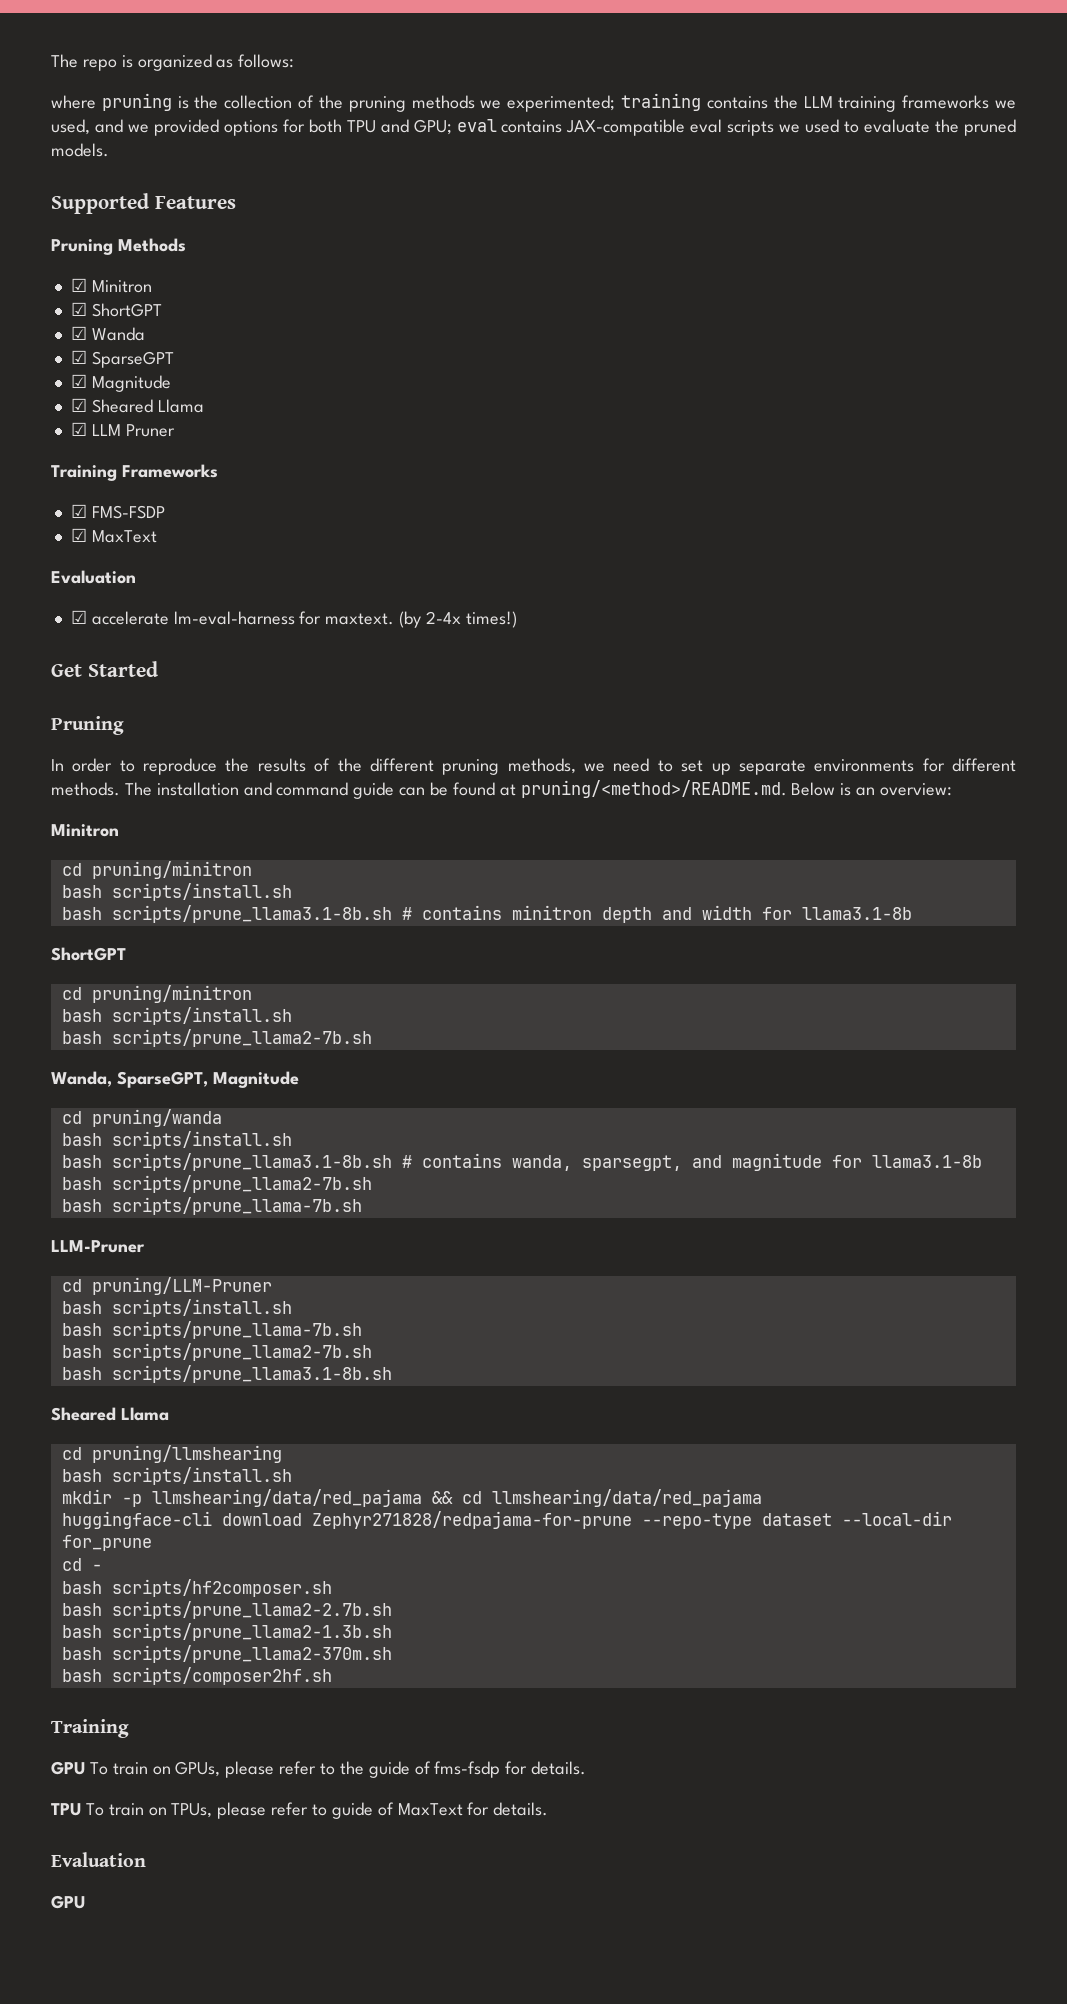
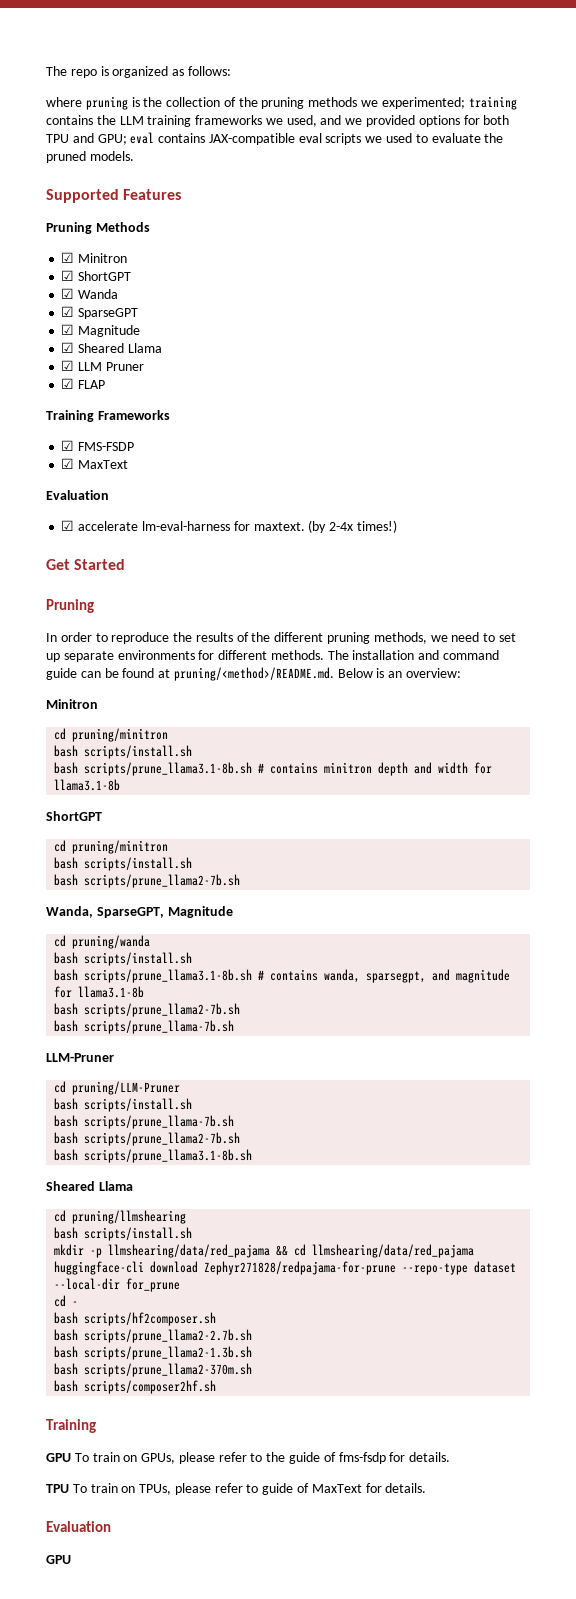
+ ☑ FLAP

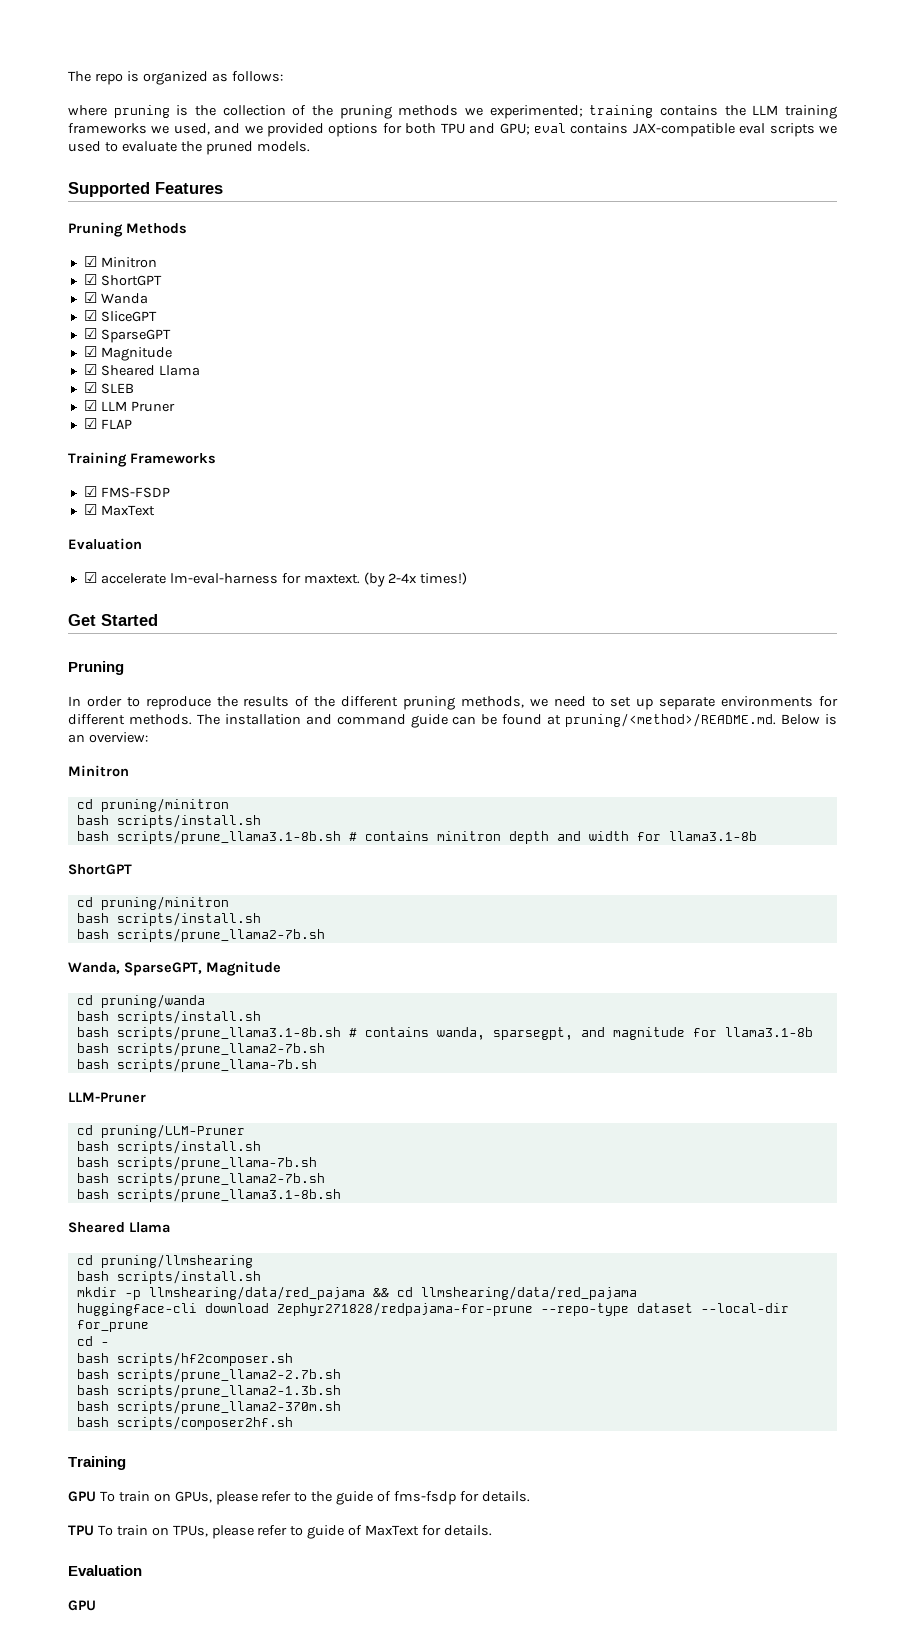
+ ☑ SliceGPT
+ ☑ SLEB

